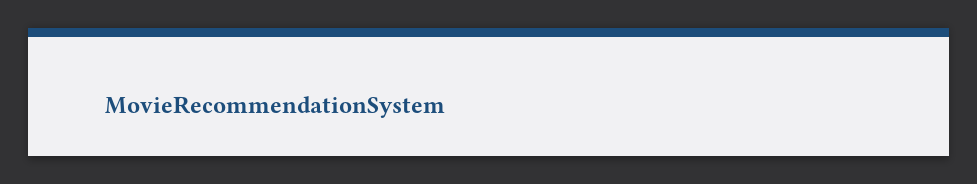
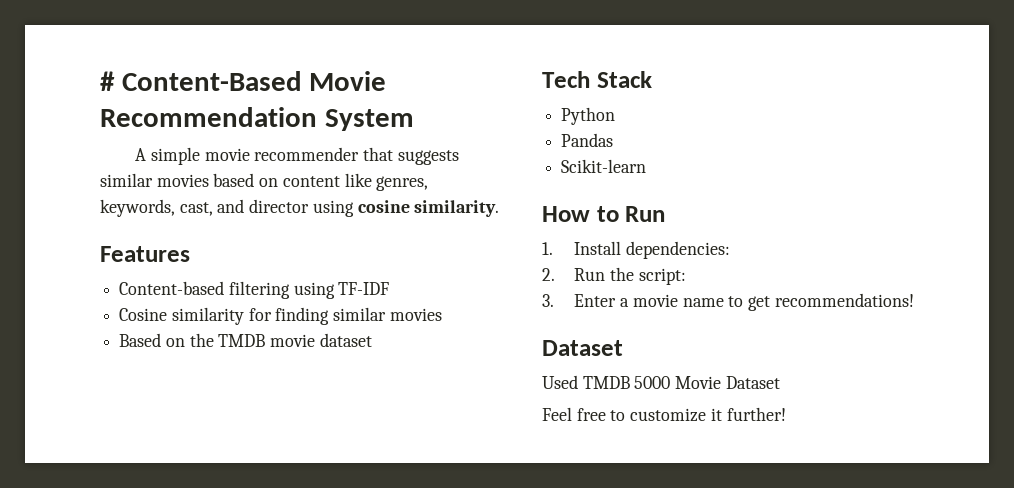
- MovieRecommendationSystem
+ # Content-Based Movie Recommendation System
+ A simple movie recommender that suggests similar movies based on content like genres, keywords, cast, and director using cosine similarity.
+ Features
+ Content-based filtering using TF-IDF
+ Cosine similarity for finding similar movies
+ Based on the TMDB movie dataset
+ Tech Stack
+ Python
+ Pandas
+ Scikit-learn
+ How to Run
+ 1. Install dependencies:
+ 2. Run the script:
+ 3. Enter a movie name to get recommendations!
+ Dataset
+ Used TMDB 5000 Movie Dataset
+ Feel free to customize it further!

